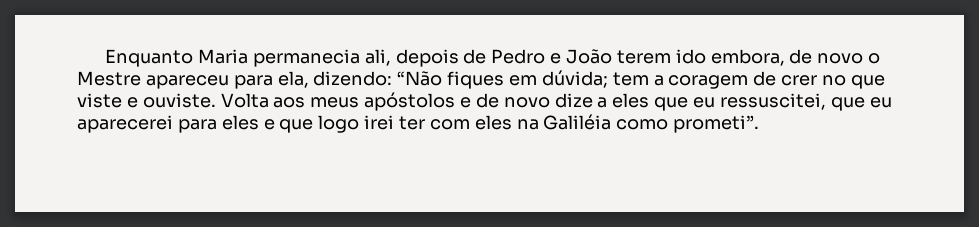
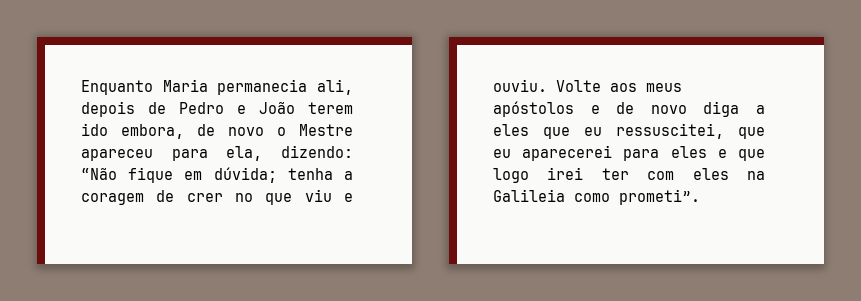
- Enquanto Maria permanecia ali, depois de Pedro e João terem ido embora, de novo o Mestre apareceu para ela, dizendo: “Não fiques em dúvida; tem a coragem de crer no que viste e ouviste. Volta aos meus apóstolos e de novo dize a eles que eu ressuscitei, que eu aparecerei para eles e que logo irei ter com eles na Galiléia como prometi”.
+ Enquanto Maria permanecia ali, depois de Pedro e João terem ido embora, de novo o Mestre apareceu para ela, dizendo: “Não fique em dúvida; tenha a coragem de crer no que viu e ouviu. Volte aos meus apóstolos e de novo diga a eles que eu ressuscitei, que eu aparecerei para eles e que logo irei ter com eles na Galileia como prometi”.

